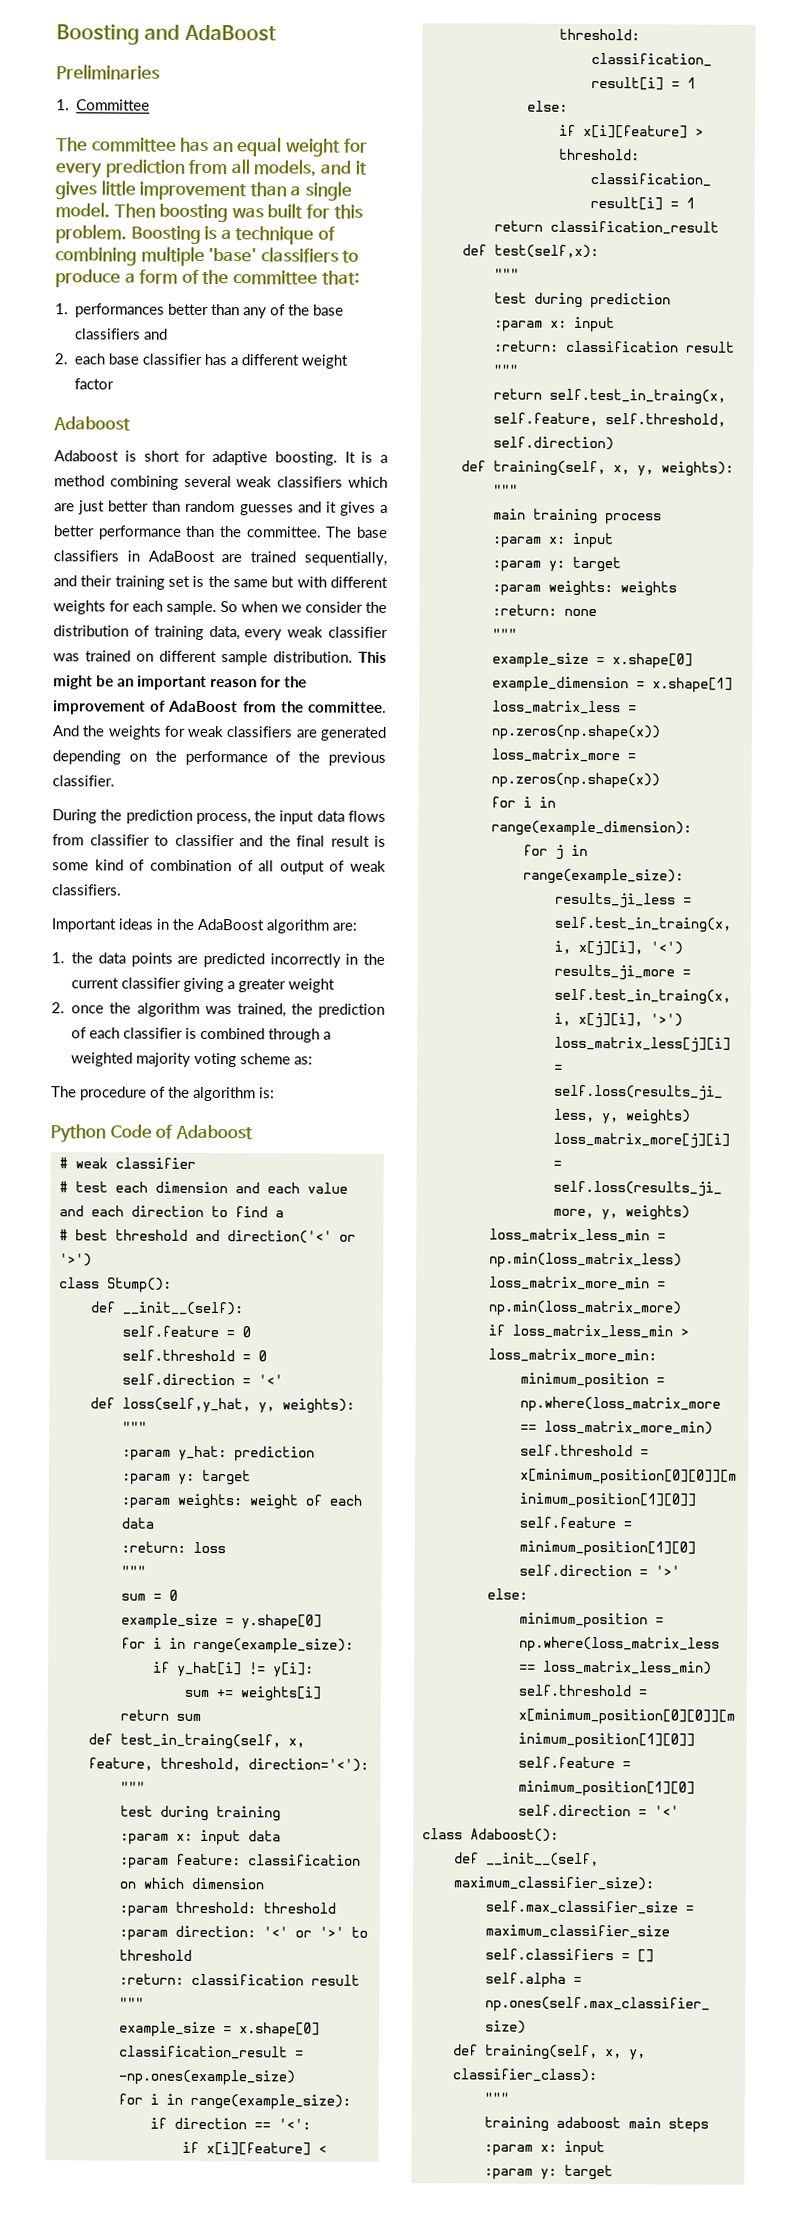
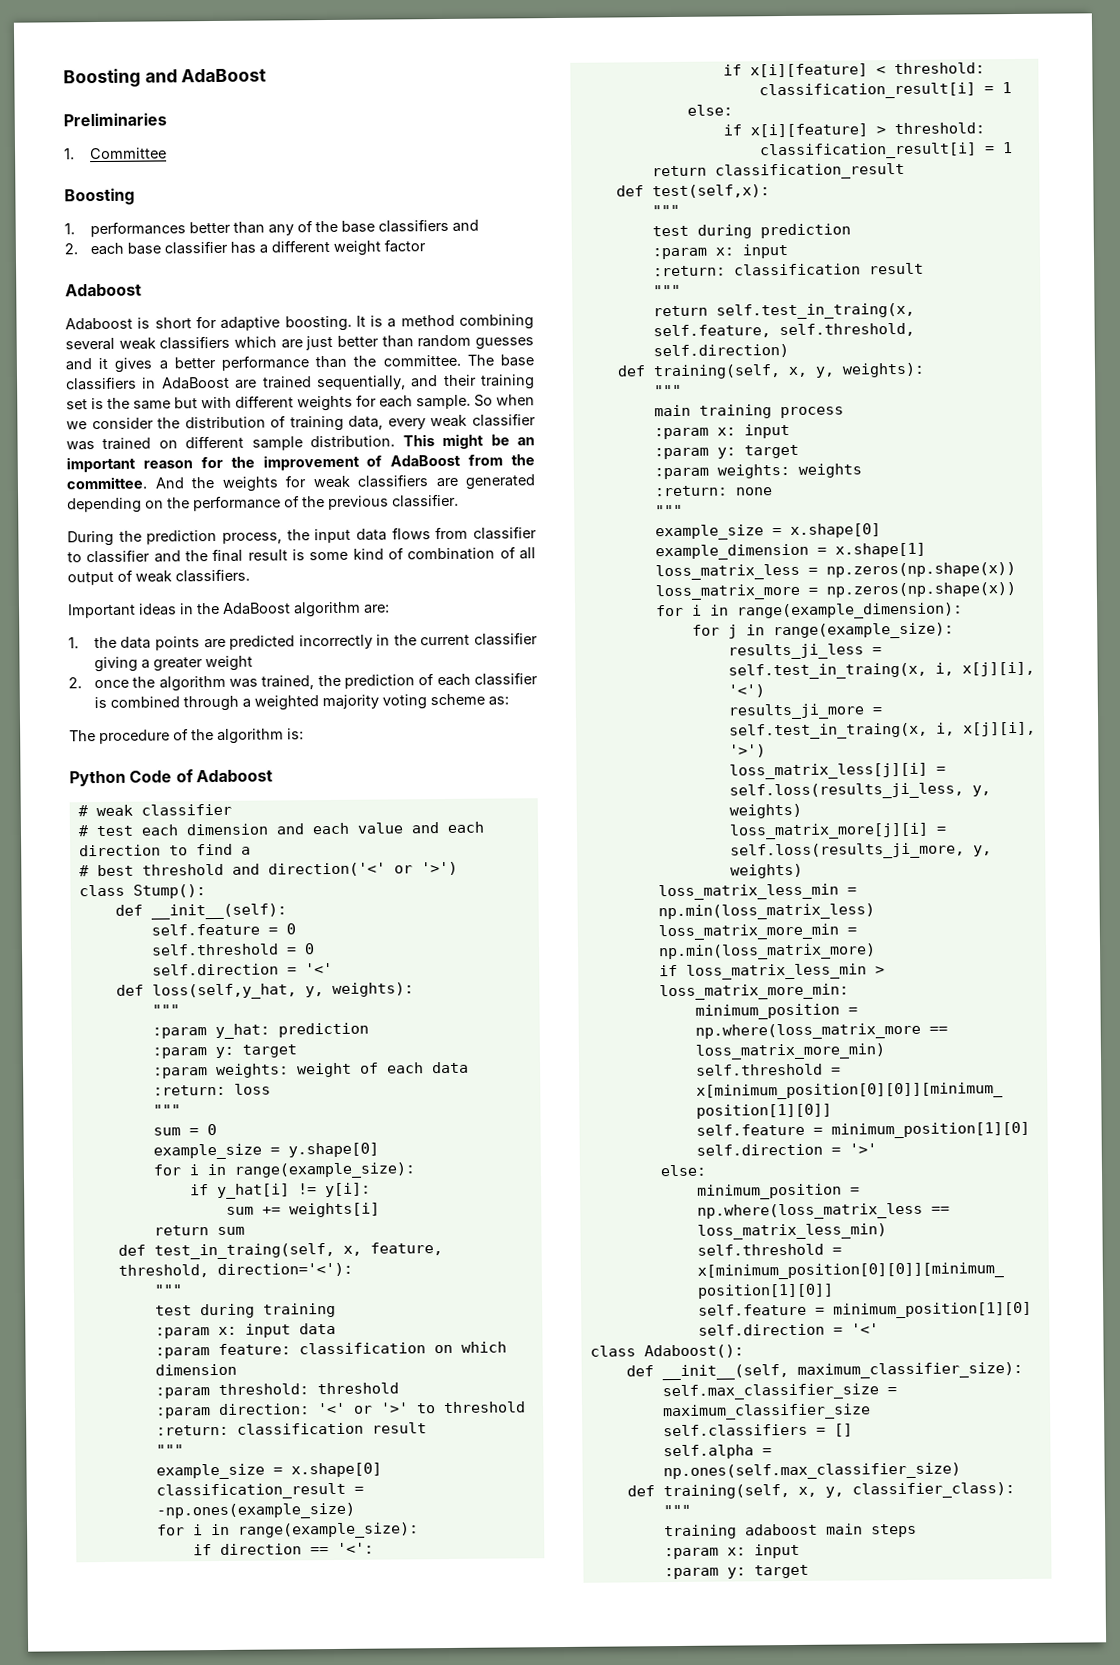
  1. Committee
- The committee has an equal weight for every prediction from all models, and it gives little improvement than a single model. Then boosting was built for this problem. Boosting is a technique of combining multiple 'base' classifiers to produce a form of the committee that:
+ Boosting

